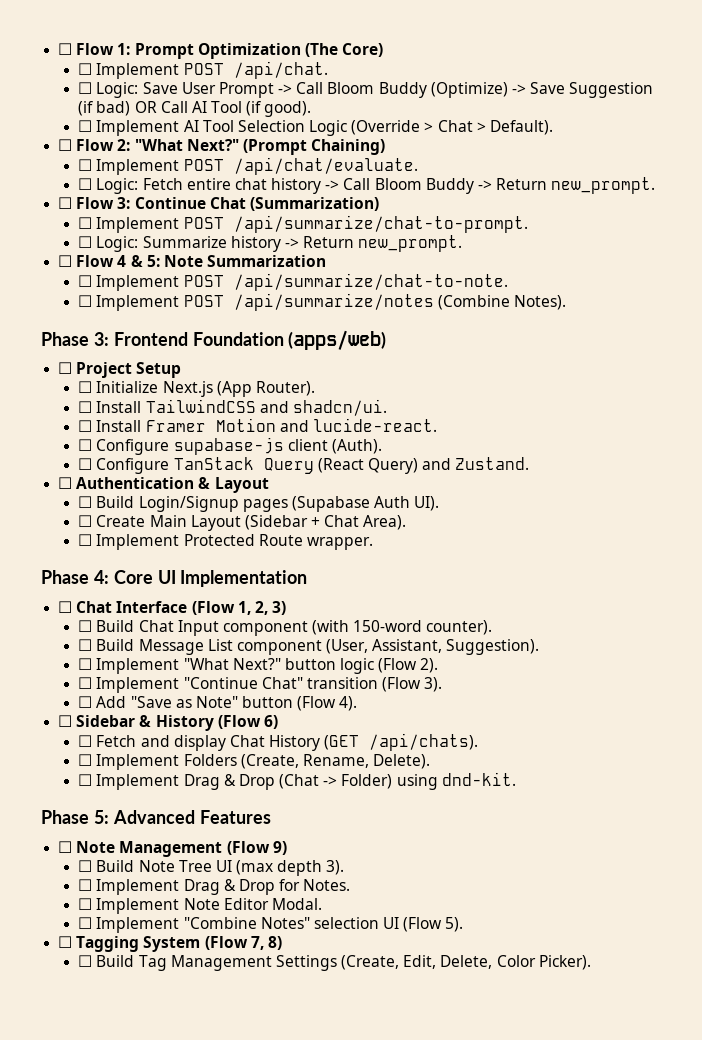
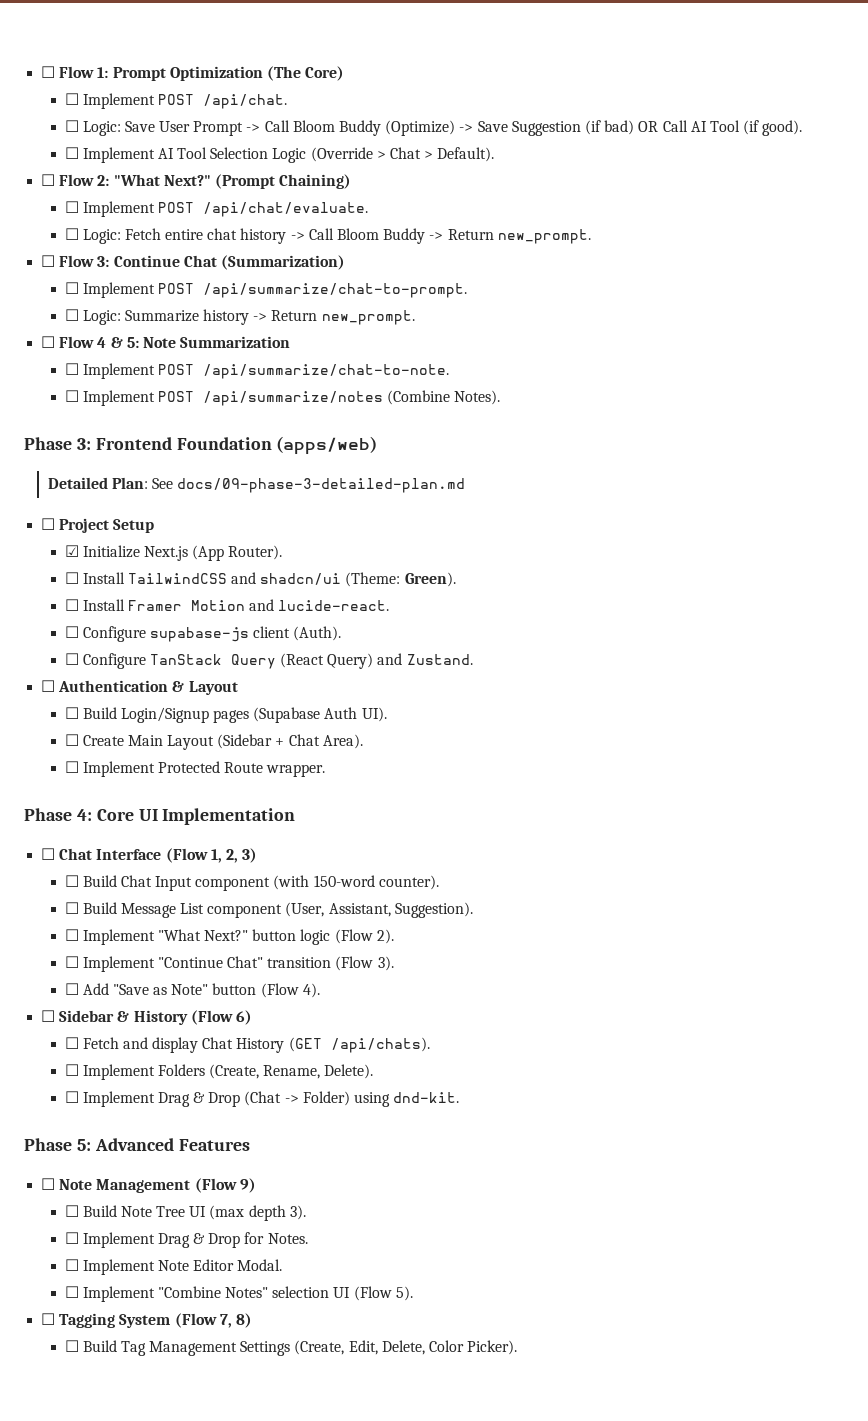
+ Detailed Plan: See docs/09-phase-3-detailed-plan.md
- ☐ Initialize Next.js (App Router).
+ ☑ Initialize Next.js (App Router).
- ☐ Install TailwindCSS and shadcn/ui.
+ ☐ Install TailwindCSS and shadcn/ui (Theme: Green).

